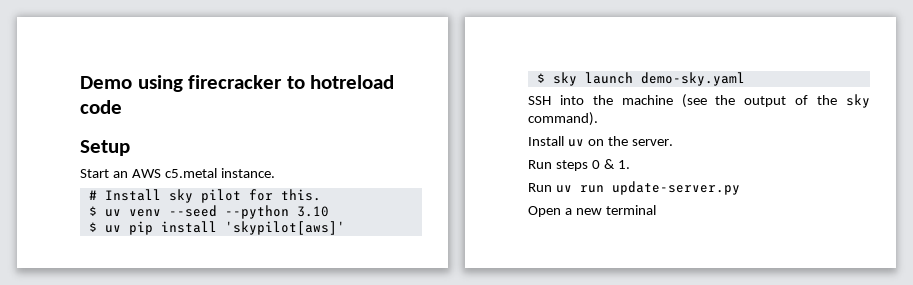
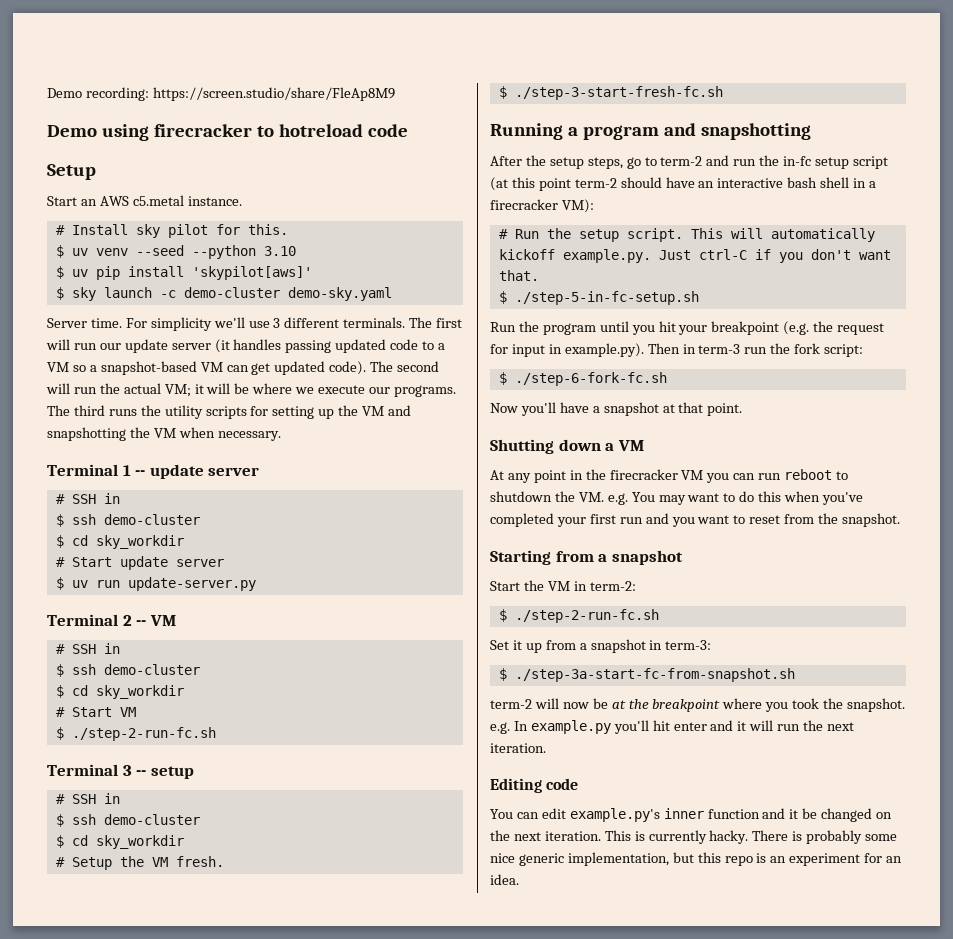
+ Demo recording: https://screen.studio/share/FleAp8M9
- $ sky launch demo-sky.yaml
+ $ sky launch -c demo-cluster demo-sky.yaml
- SSH into the machine (see the output of the sky command).
- Install uv on the server.
- Run steps 0 & 1.
- Run uv run update-server.py
- Open a new terminal
+ Server time. For simplicity we'll use 3 different terminals. The first will run our update server (it handles passing updated code to a VM so a snapshot-based VM can get updated code). The second will run the actual VM; it will be where we execute our programs. The third runs the utility scripts for setting up the VM and snapshotting the VM when necessary.
+ Terminal 1 -- update server
+ # SSH in
+ $ ssh demo-cluster
+ $ cd sky_workdir
+ # Start update server
+ $ uv run update-server.py
+ Terminal 2 -- VM
+ # SSH in
+ $ ssh demo-cluster
+ $ cd sky_workdir
+ # Start VM
+ $ ./step-2-run-fc.sh
+ Terminal 3 -- setup
+ # SSH in
+ $ ssh demo-cluster
+ $ cd sky_workdir
+ # Setup the VM fresh.
+ $ ./step-3-start-fresh-fc.sh
+ Running a program and snapshotting
+ After the setup steps, go to term-2 and run the in-fc setup script (at this point term-2 should have an interactive bash shell in a firecracker VM):
+ # Run the setup script. This will automatically kickoff example.py. Just ctrl-C if you don't want that.
+ $ ./step-5-in-fc-setup.sh
+ Run the program until you hit your breakpoint (e.g. the request for input in example.py). Then in term-3 run the fork script:
+ $ ./step-6-fork-fc.sh
+ Now you'll have a snapshot at that point.
+ Shutting down a VM
+ At any point in the firecracker VM you can run reboot to shutdown the VM. e.g. You may want to do this when you've completed your first run and you want to reset from the snapshot.
+ Starting from a snapshot
+ Start the VM in term-2:
+ $ ./step-2-run-fc.sh
+ Set it up from a snapshot in term-3:
+ $ ./step-3a-start-fc-from-snapshot.sh
+ term-2 will now be at the breakpoint where you took the snapshot. e.g. In example.py you'll hit enter and it will run the next iteration.
+ Editing code
+ You can edit example.py's inner function and it be changed on the next iteration. This is currently hacky. There is probably some nice generic implementation, but this repo is an experiment for an idea.

